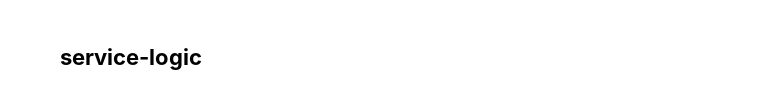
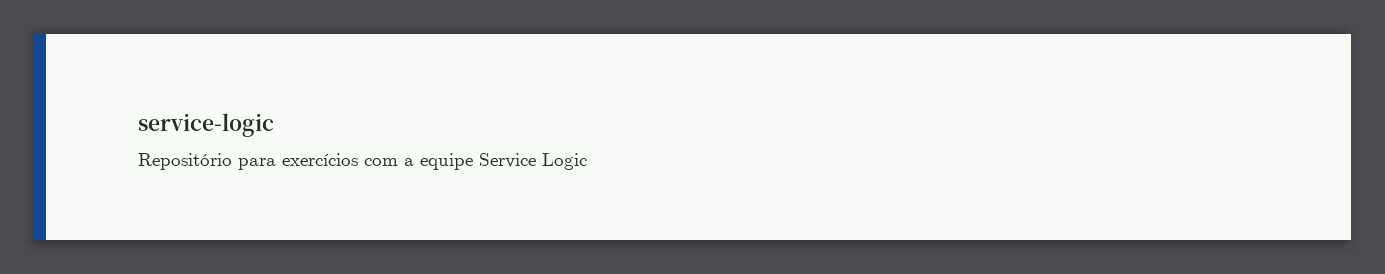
+ Repositório para exercícios com a equipe Service Logic

